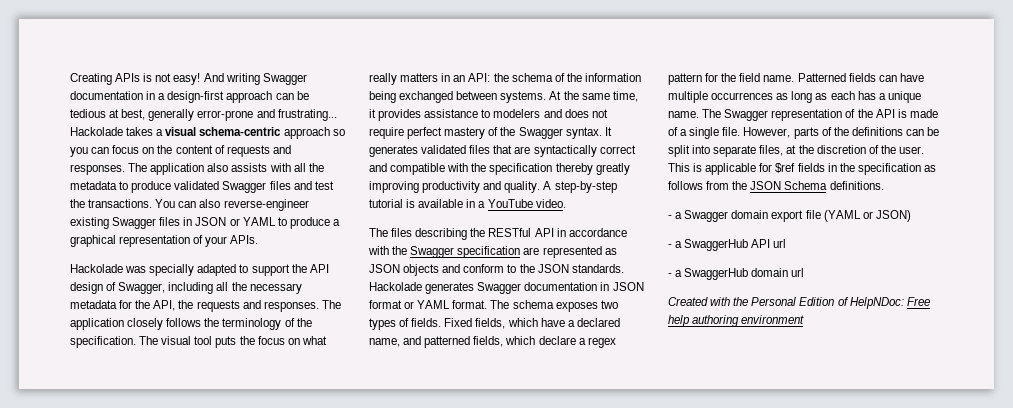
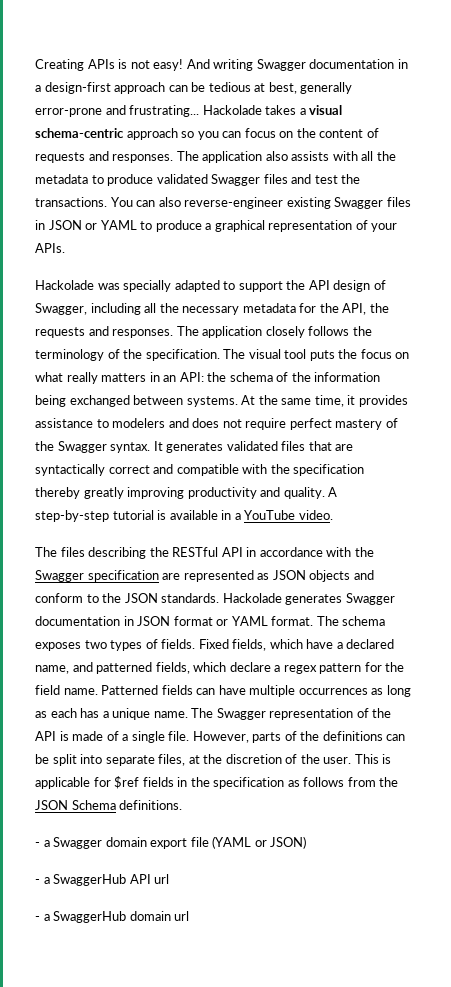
- Created with the Personal Edition of HelpNDoc: Free help authoring environment

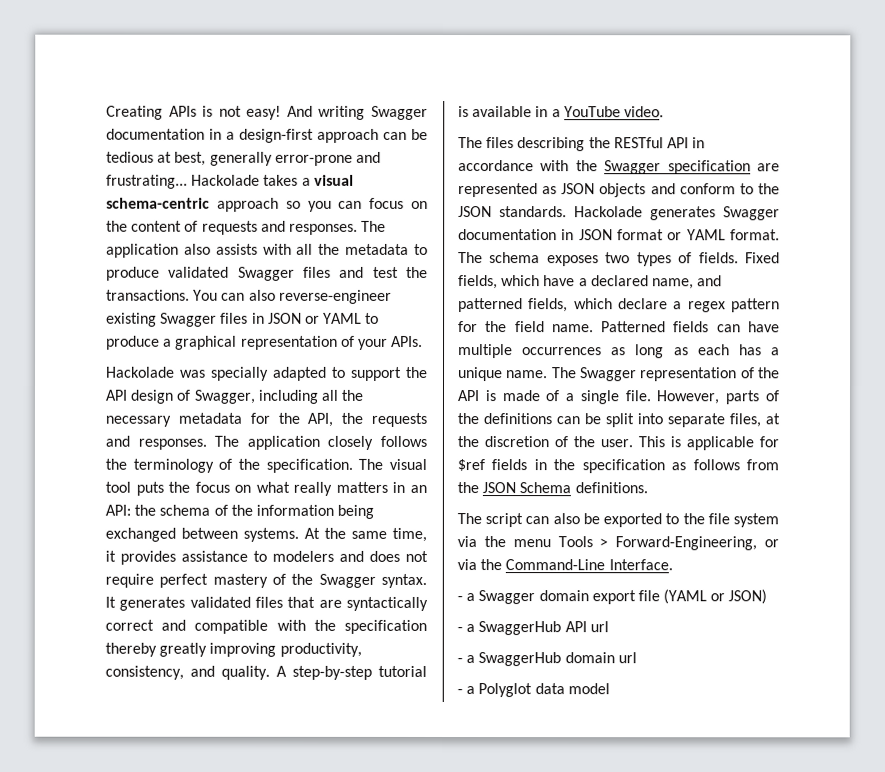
- It generates validated files that are syntactically correct and compatible with the specification thereby greatly improving productivity and quality.
+ It generates validated files that are syntactically correct and compatible with the specification thereby greatly improving productivity, consistency, and quality.
+ The script can also be exported to the file system via the menu Tools > Forward-Engineering, or via the Command-Line Interface.
+ - a Polyglot data model

